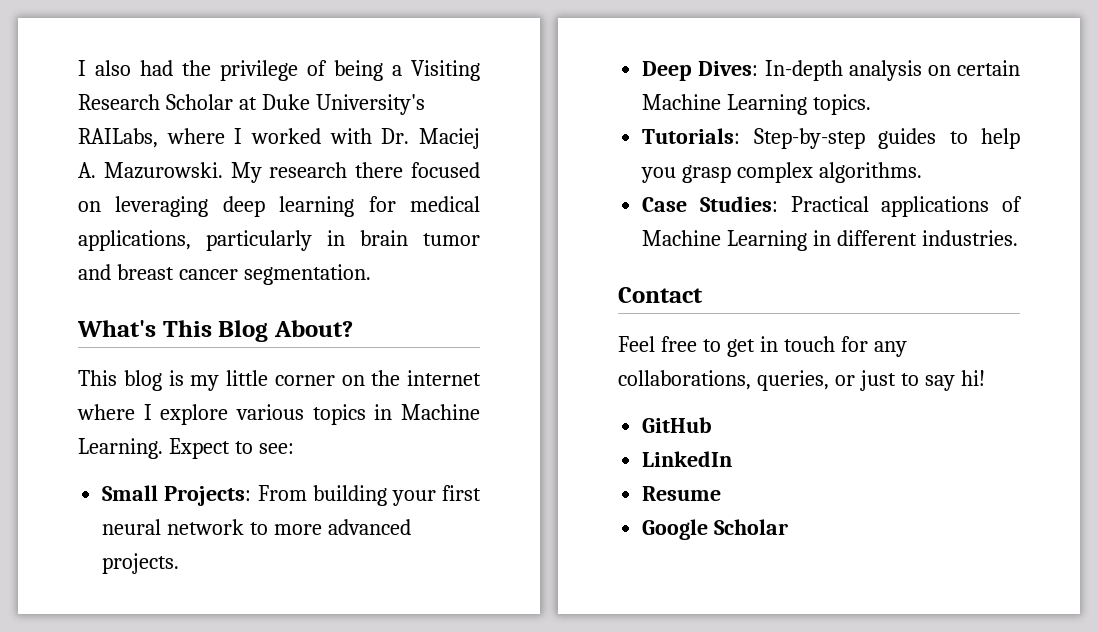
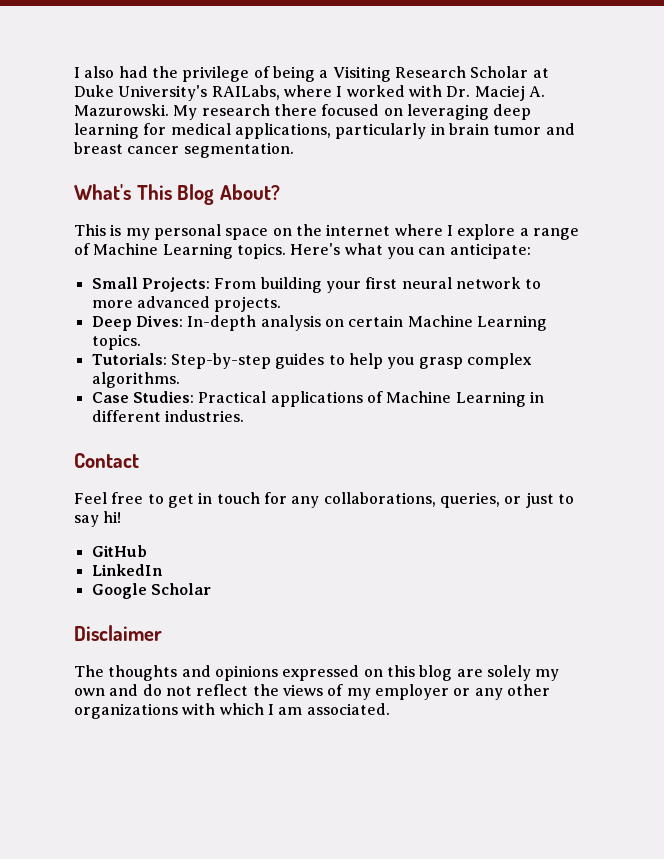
- This blog is my little corner on the internet where I explore various topics in Machine Learning. Expect to see:
+ This is my personal space on the internet where I explore a range of Machine Learning topics. Here's what you can anticipate:
- Resume
+ Disclaimer
+ The thoughts and opinions expressed on this blog are solely my own and do not reflect the views of my employer or any other organizations with which I am associated.

